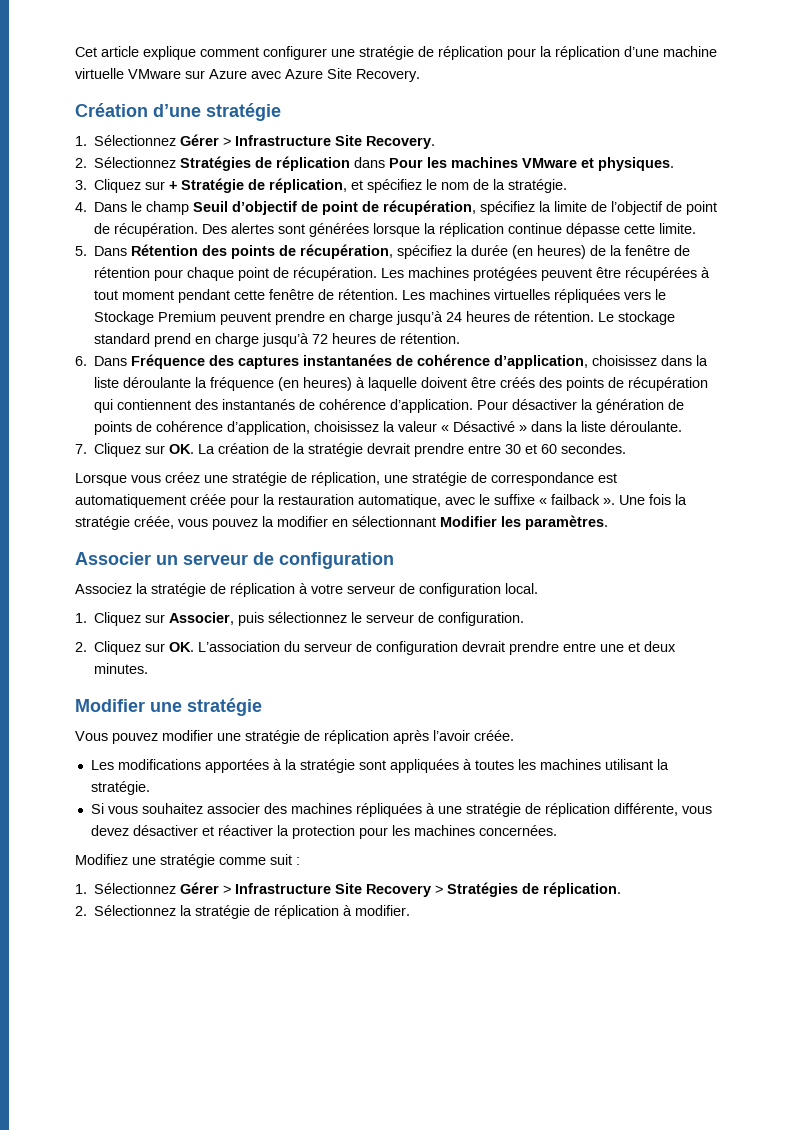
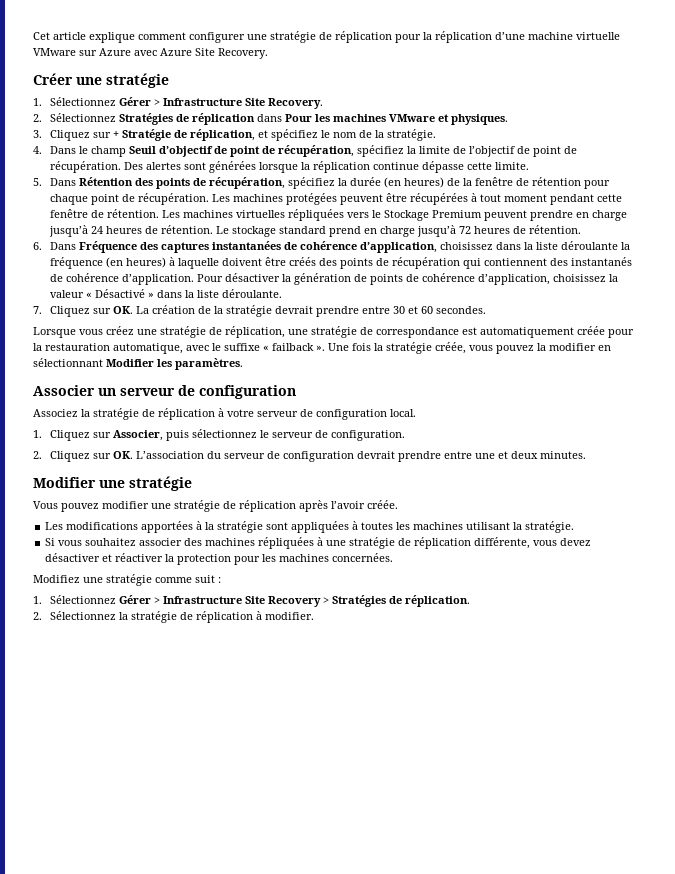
- Création d’une stratégie
+ Créer une stratégie

